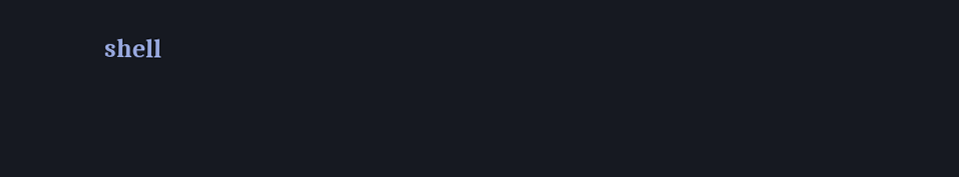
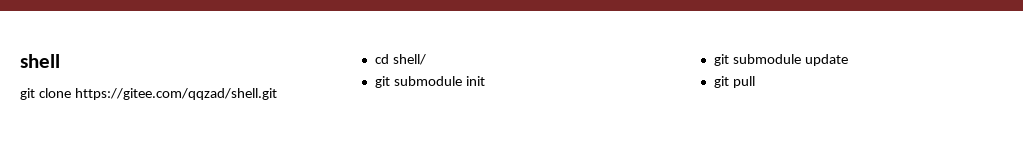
+ git clone https://gitee.com/qqzad/shell.git
+ cd shell/
+ git submodule init
+ git submodule update
+ git pull

